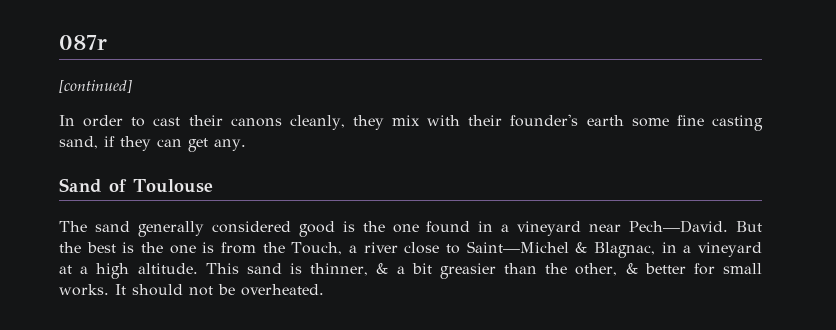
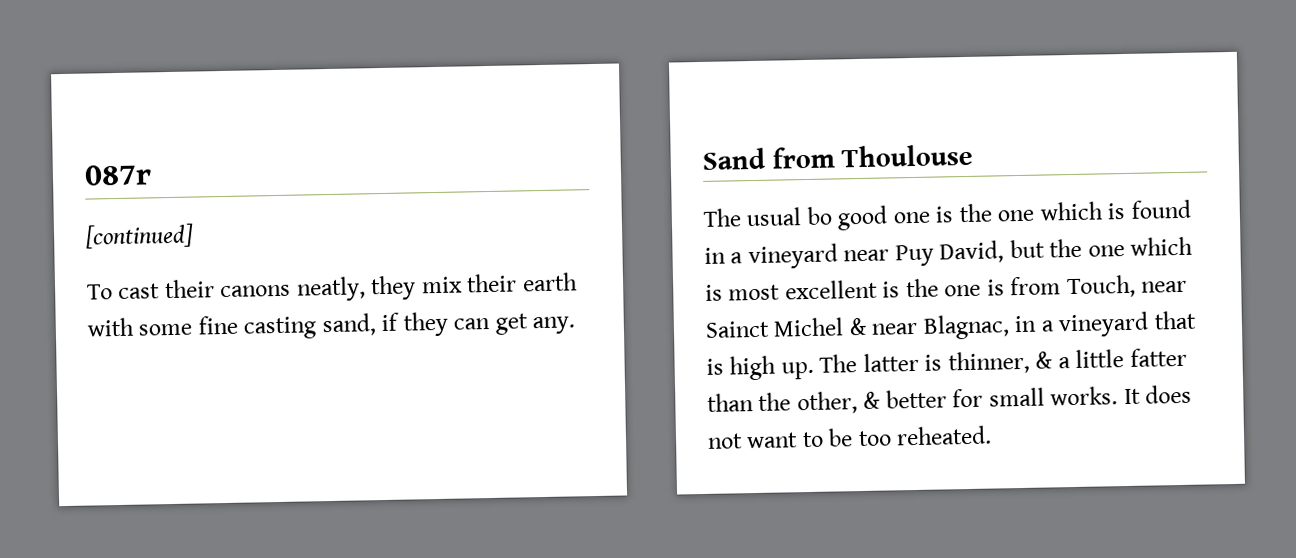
- In order to cast their canons cleanly, they mix with their founder's earth some fine casting sand, if they can get any.
+ To cast their canons neatly, they mix their earth with some fine casting sand, if they can get any.
- Sand of Toulouse
- The sand generally considered good is the one found in a vineyard near Pech—David. But the best is the one is from the Touch, a river close to Saint—Michel & Blagnac, in a vineyard at a high altitude. This sand is thinner, & a bit greasier than the other, & better for small works.
+ Sand from Thoulouse
+ The usual bo good one is the one which is found in a vineyard near Puy David, but the one which is most excellent is the one is from Touch, near Sainct Michel & near Blagnac, in a vineyard that is high up. The latter is thinner, & a little fatter than the other, & better for small works.
- It should not be overheated.
+ It does not want to be too reheated.

